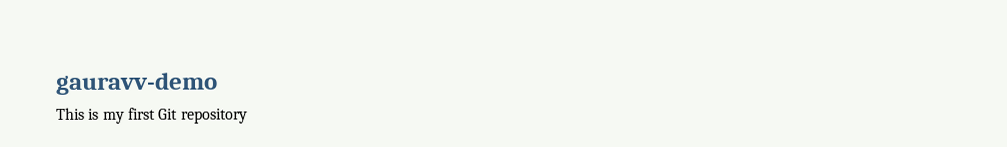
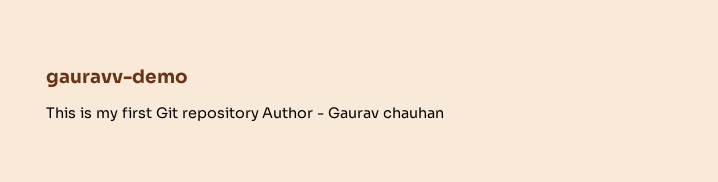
- This is my first Git repository
+ This is my first Git repository Author - Gaurav chauhan

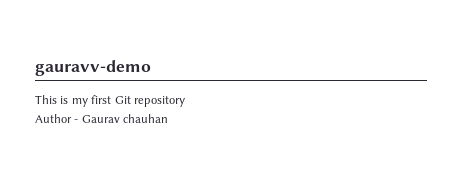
- This is my first Git repository Author - Gaurav chauhan
+ This is my first Git repository
+ Author - Gaurav chauhan

